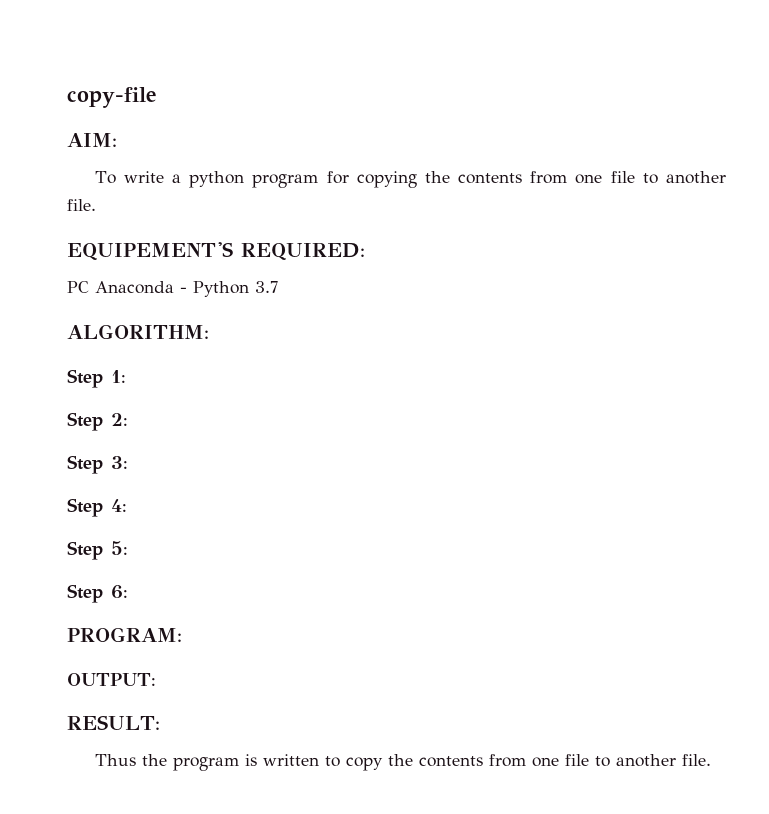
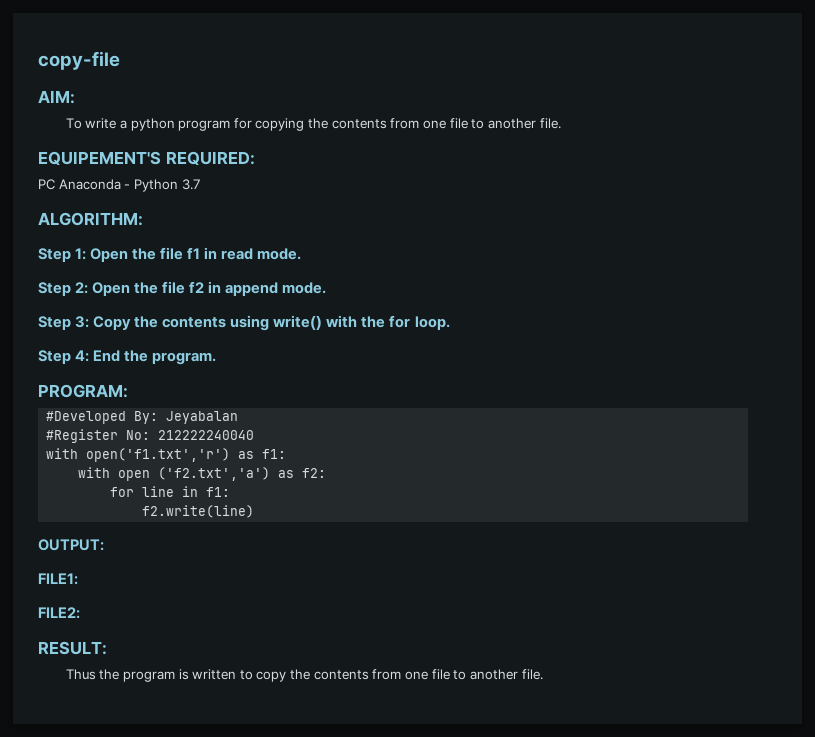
- Step 1:
- Step 2:
- Step 3:
- Step 4:
- Step 5:
- Step 6:
+ Step 1: Open the file f1 in read mode.
+ Step 2: Open the file f2 in append mode.
+ Step 3: Copy the contents using write() with the for loop.
+ Step 4: End the program.
  PROGRAM:
+ #Developed By: Jeyabalan
+ #Register No: 212222240040
+ with open('f1.txt','r') as f1:
+ with open ('f2.txt','a') as f2:
+ for line in f1:
+ f2.write(line)
+ FILE1:
+ FILE2:

